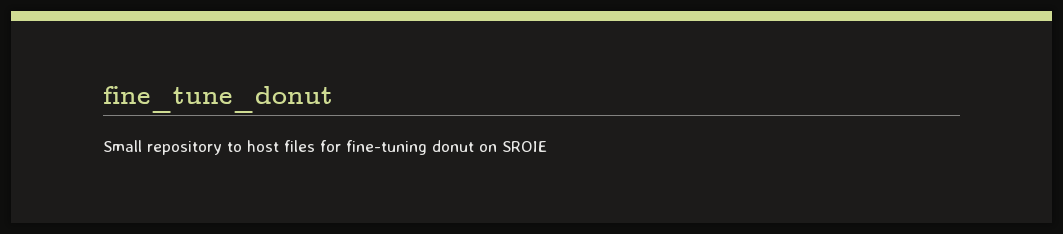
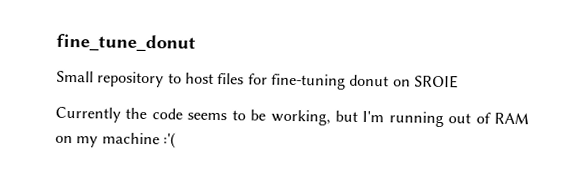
+ Currently the code seems to be working, but I'm running out of RAM on my machine :'(

